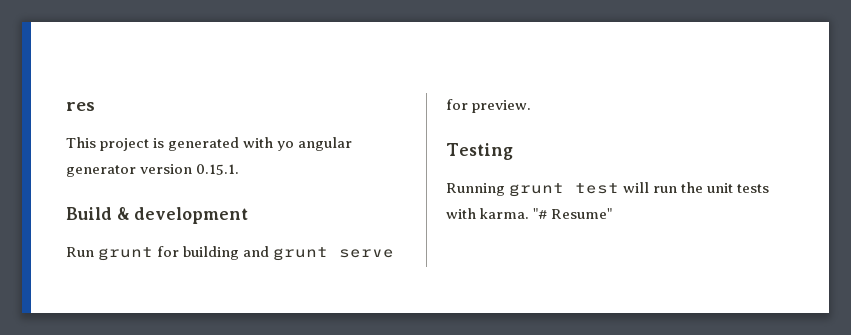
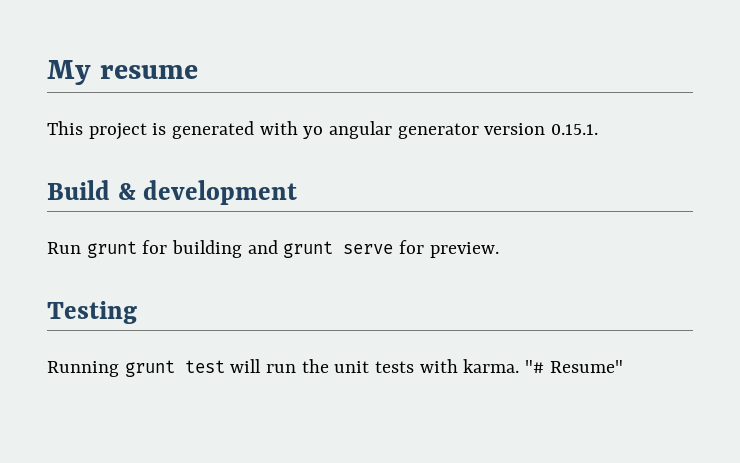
- res
+ My resume

